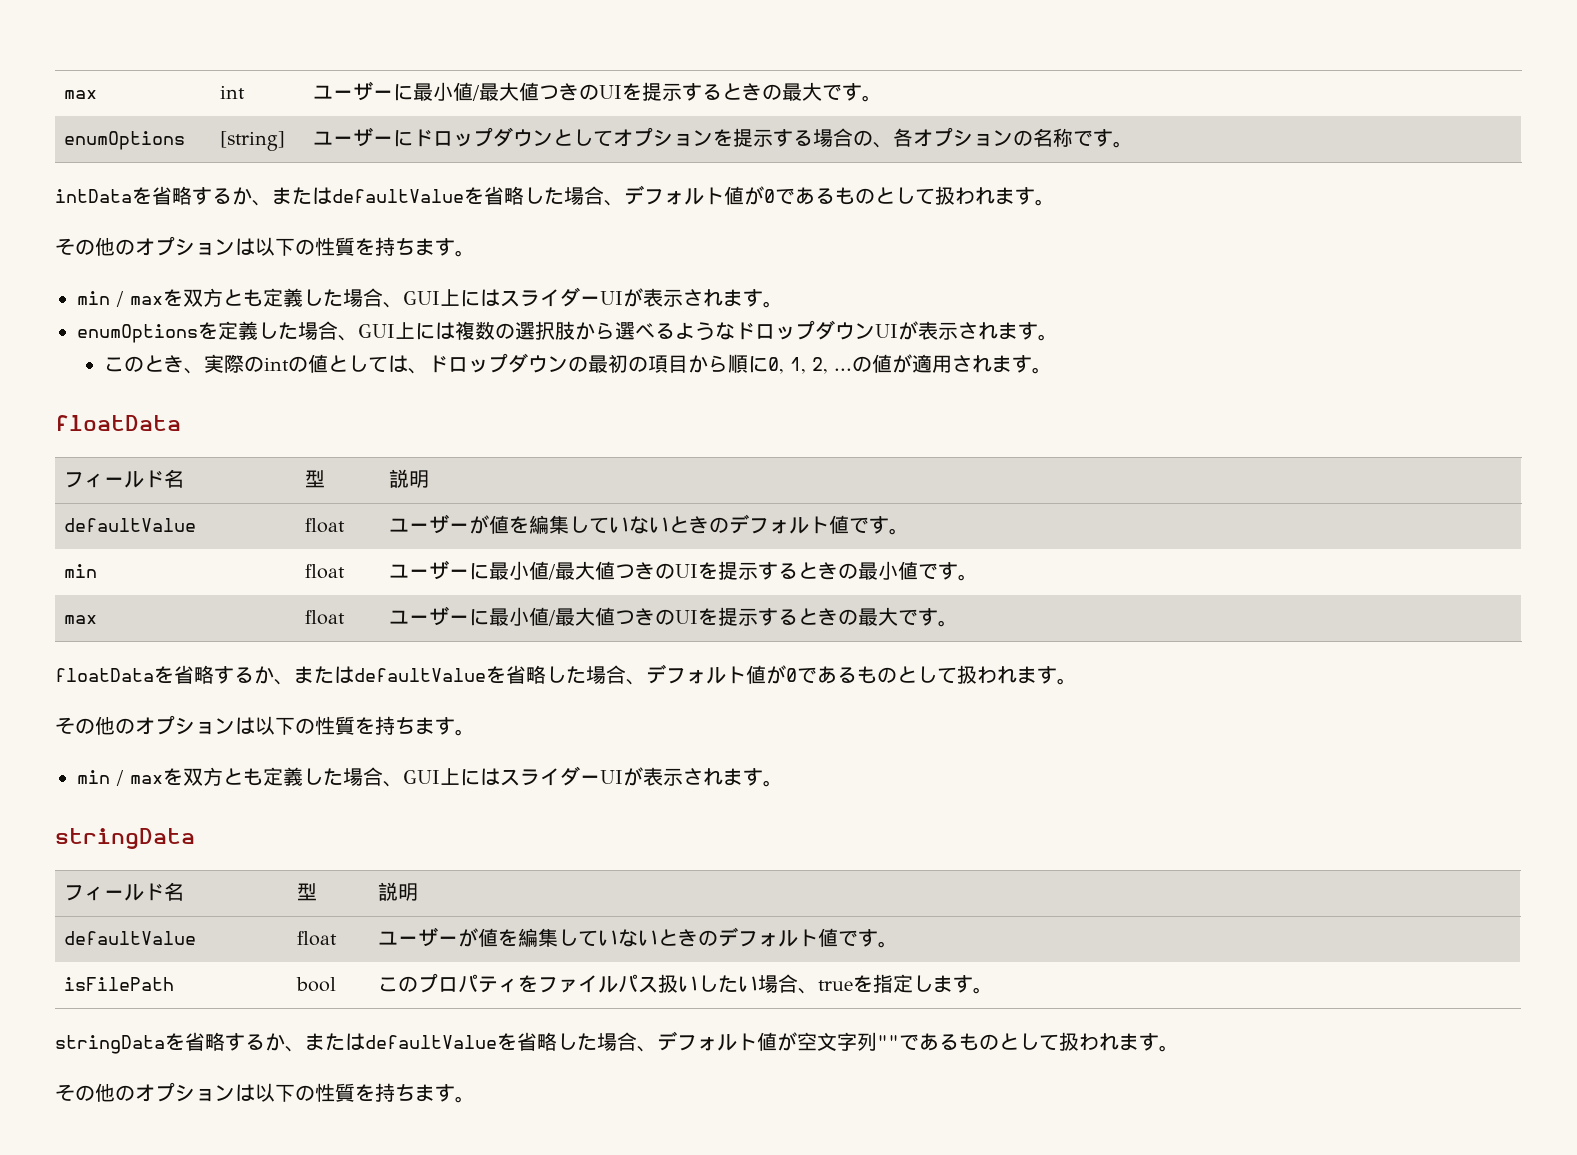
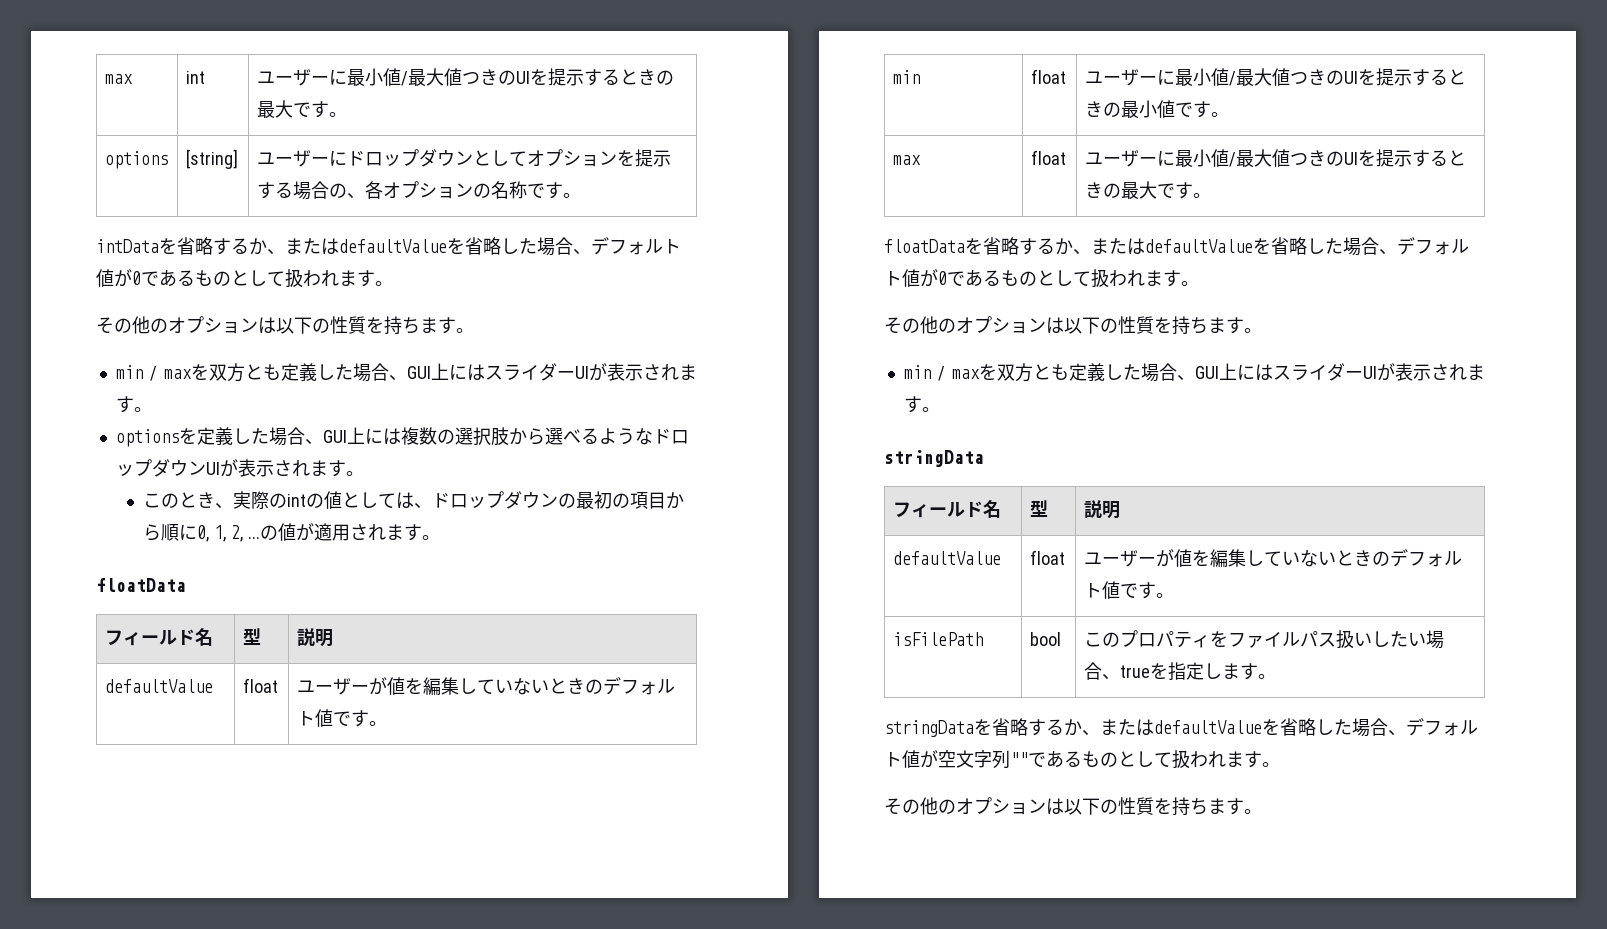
- enumOptions | [string] | ユーザーにドロップダウンとしてオプションを提示する場合の、各オプションの名称です。
+ options | [string] | ユーザーにドロップダウンとしてオプションを提示する場合の、各オプションの名称です。
- enumOptionsを定義した場合、GUI上には複数の選択肢から選べるようなドロップダウンUIが表示されます。
+ optionsを定義した場合、GUI上には複数の選択肢から選べるようなドロップダウンUIが表示されます。

